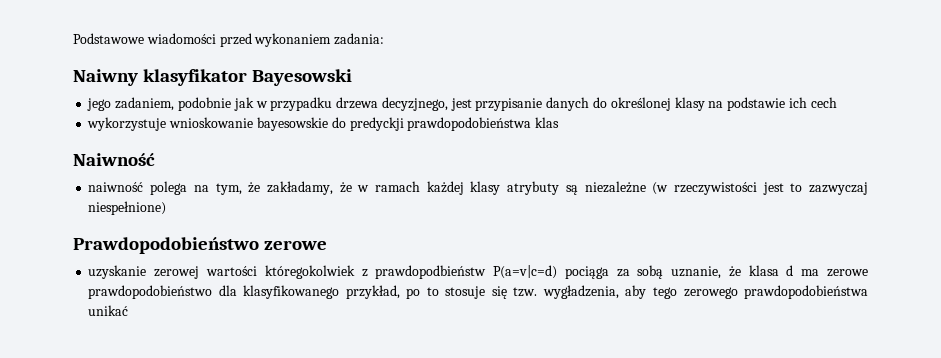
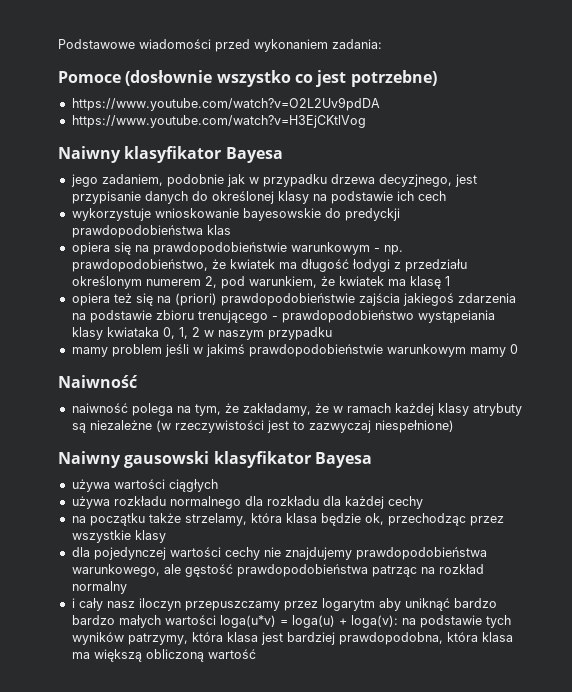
+ Pomoce (dosłownie wszystko co jest potrzebne)
+ https://www.youtube.com/watch?v=O2L2Uv9pdDA
+ https://www.youtube.com/watch?v=H3EjCKtlVog
- Naiwny klasyfikator Bayesowski
+ Naiwny klasyfikator Bayesa
+ opiera się na prawdopodobieństwie warunkowym - np. prawdopodobieństwo, że kwiatek ma długość łodygi z przedziału określonym numerem 2, pod warunkiem, że kwiatek ma klasę 1
+ opiera też się na (priori) prawdopodobieństwie zajścia jakiegoś zdarzenia na podstawie zbioru trenującego - prawdopodobieństwo wystąpeiania klasy kwiataka 0, 1, 2 w naszym przypadku
+ mamy problem jeśli w jakimś prawdopodobieństwie warunkowym mamy 0
- Prawdopodobieństwo zerowe
- uzyskanie zerowej wartości któregokolwiek z prawdopodbieństw P(a=v|c=d) pociąga za sobą uznanie, że klasa d ma zerowe prawdopodobieństwo dla klasyfikowanego przykład, po to stosuje się tzw. wygładzenia, aby tego zerowego prawdopodobieństwa unikać
+ Naiwny gausowski klasyfikator Bayesa
+ używa wartości ciągłych
+ używa rozkładu normalnego dla rozkładu dla każdej cechy
+ na początku także strzelamy, która klasa będzie ok, przechodząc przez wszystkie klasy
+ dla pojedynczej wartości cechy nie znajdujemy prawdopodobieństwa warunkowego, ale gęstość prawdopodobieństwa patrząc na rozkład normalny
+ i cały nasz iloczyn przepuszczamy przez logarytm aby uniknąć bardzo bardzo małych wartości loga(u*v) = loga(u) + loga(v): na podstawie tych wyników patrzymy, która klasa jest bardziej prawdopodobna, która klasa ma większą obliczoną wartość

